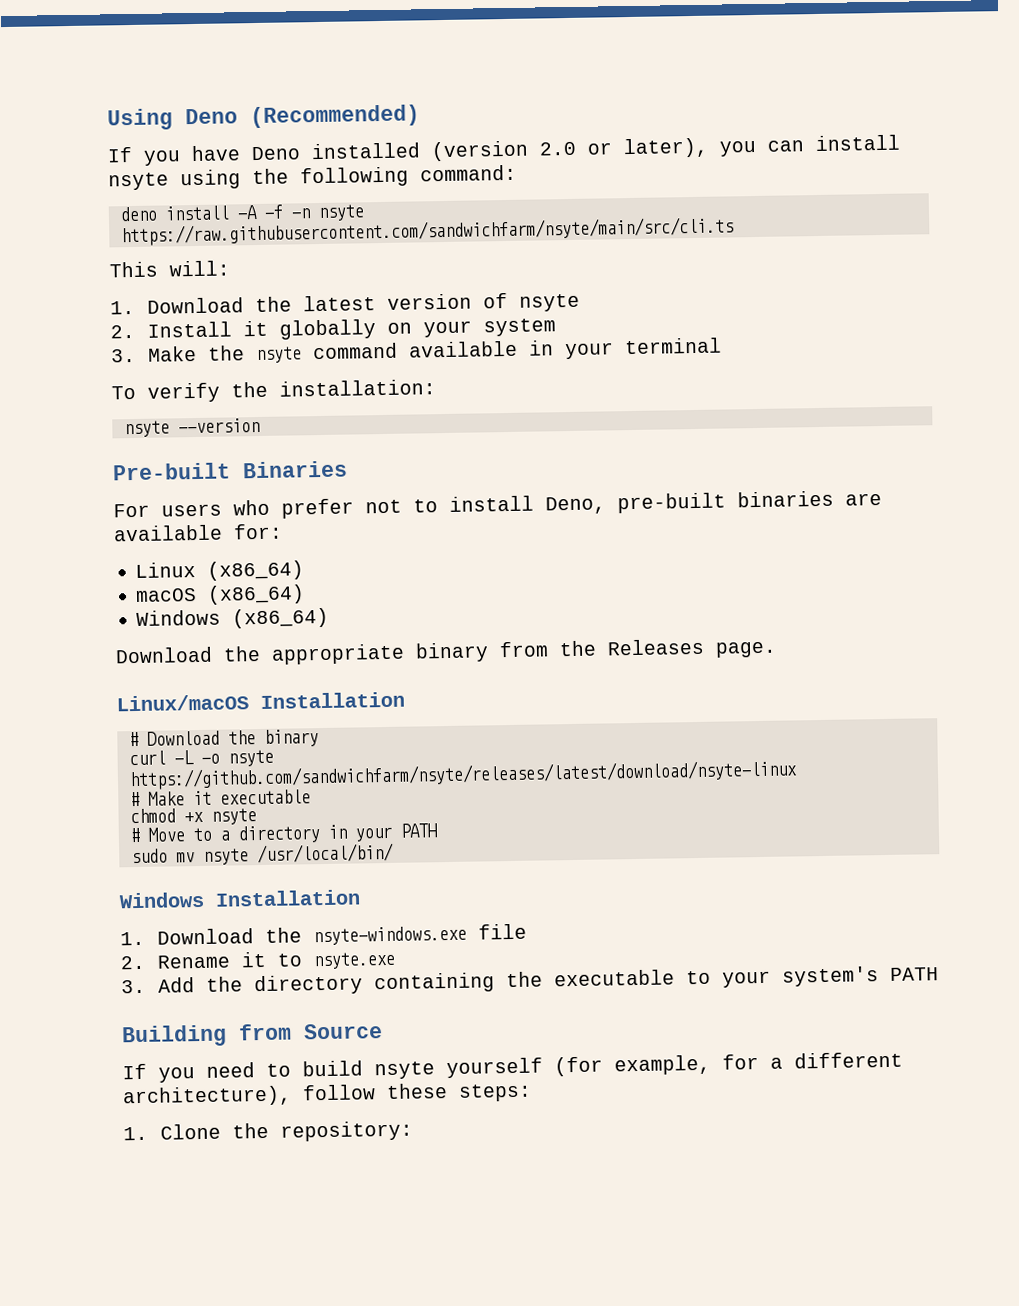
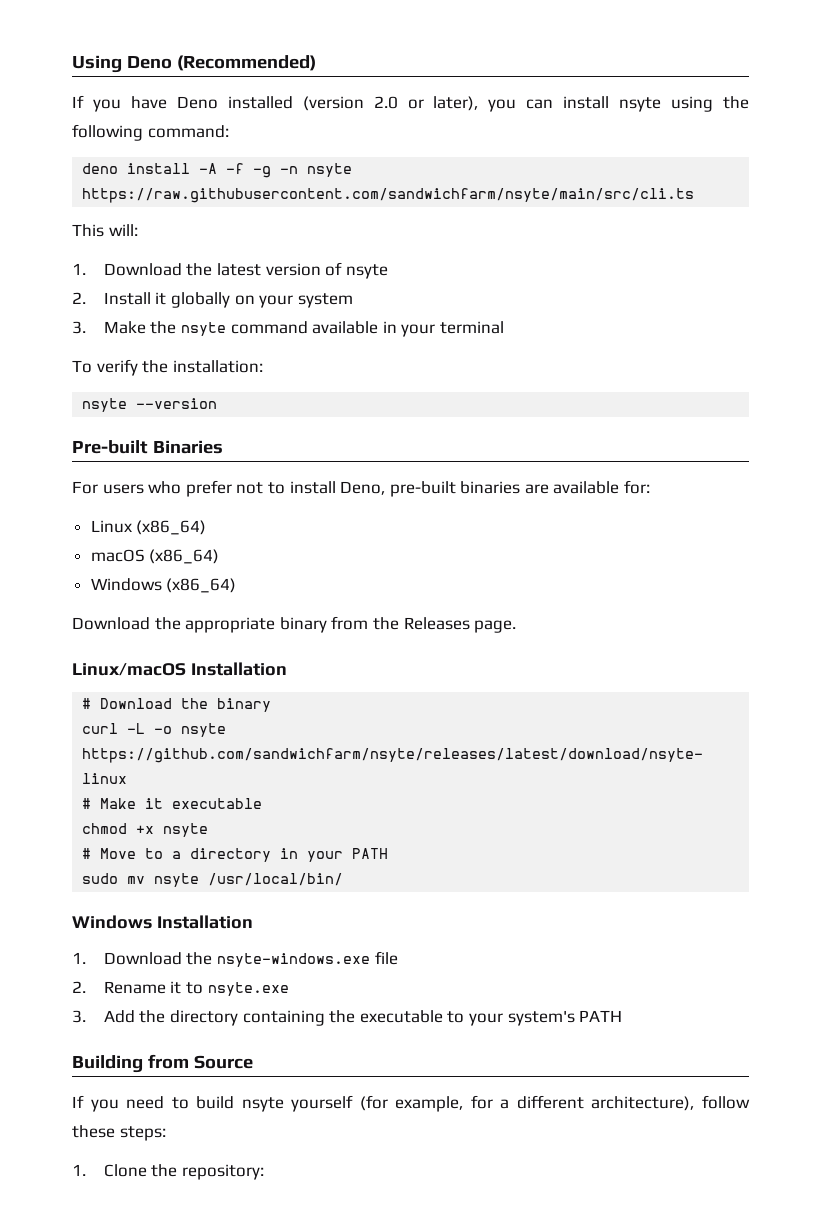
- deno install -A -f -n nsyte https://raw.githubusercontent.com/sandwichfarm/nsyte/main/src/cli.ts
+ deno install -A -f -g -n nsyte https://raw.githubusercontent.com/sandwichfarm/nsyte/main/src/cli.ts

